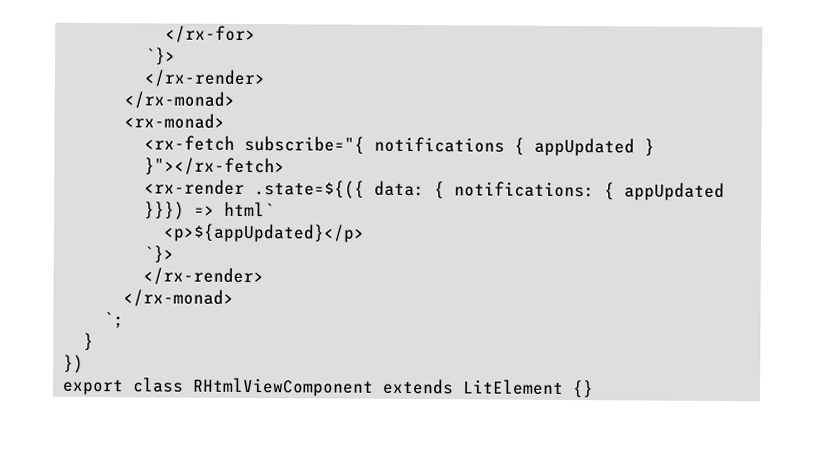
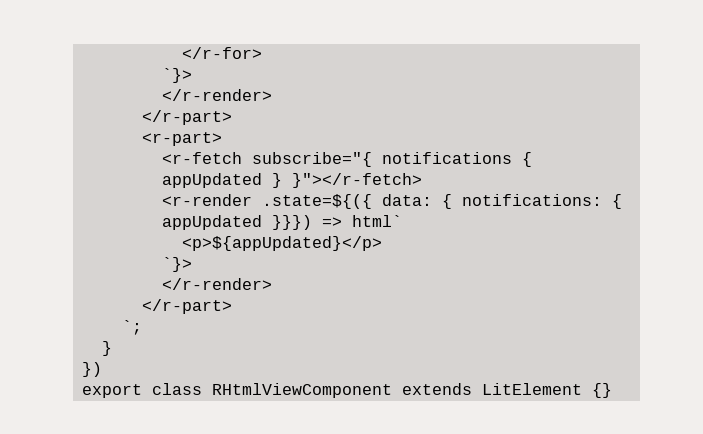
- </rx-for>
+ </r-for>
  `}>
- </rx-render>
- </rx-monad>
- <rx-monad>
- <rx-fetch subscribe="{ notifications { appUpdated } }"></rx-fetch>
- <rx-render .state=${({ data: { notifications: { appUpdated }}}) => html`
+ </r-render>
+ </r-part>
+ <r-part>
+ <r-fetch subscribe="{ notifications { appUpdated } }"></r-fetch>
+ <r-render .state=${({ data: { notifications: { appUpdated }}}) => html`
  <p>${appUpdated}</p>
  `}>
- </rx-render>
- </rx-monad>
+ </r-render>
+ </r-part>

